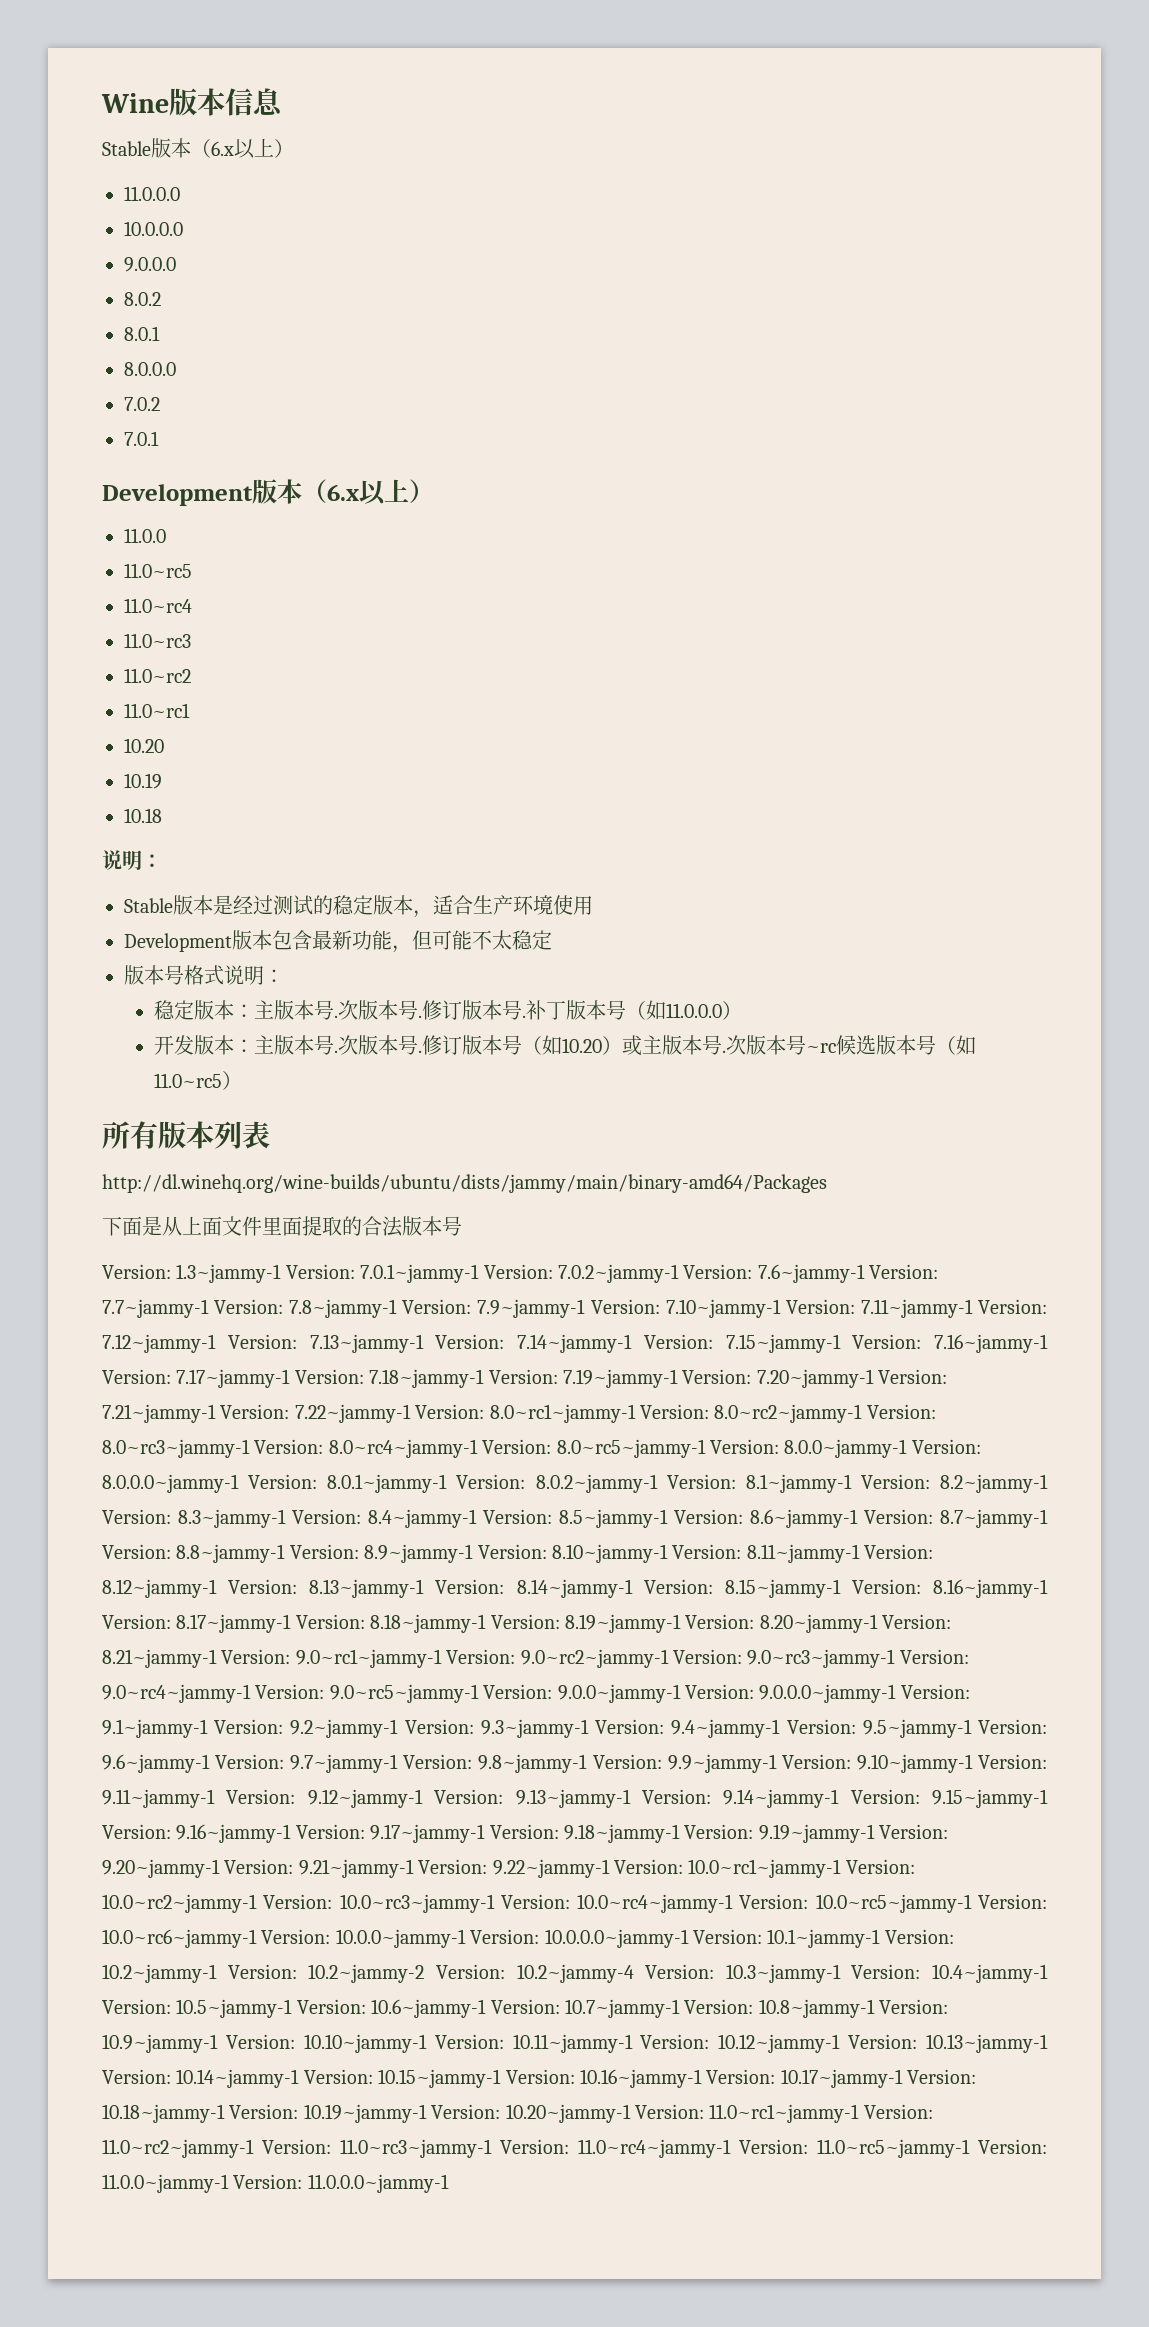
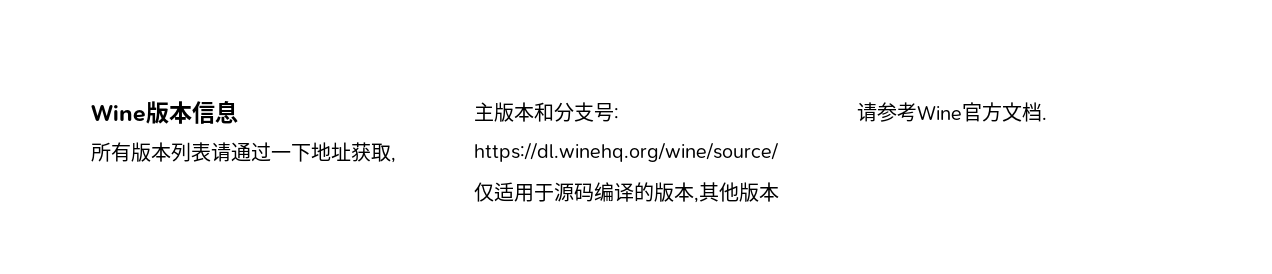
- Stable版本（6.x以上）
- 11.0.0.0
- 10.0.0.0
- 9.0.0.0
- 8.0.2
- 8.0.1
- 8.0.0.0
- 7.0.2
- 7.0.1
- Development版本（6.x以上）
- 11.0.0
- 11.0~rc5
- 11.0~rc4
- 11.0~rc3
- 11.0~rc2
- 11.0~rc1
- 10.20
- 10.19
- 10.18
- 说明：
- Stable版本是经过测试的稳定版本，适合生产环境使用
- Development版本包含最新功能，但可能不太稳定
- 版本号格式说明：
- 稳定版本：主版本号.次版本号.修订版本号.补丁版本号（如11.0.0.0）
- 开发版本：主版本号.次版本号.修订版本号（如10.20）或主版本号.次版本号~rc候选版本号（如11.0~rc5）
- 所有版本列表
- http://dl.winehq.org/wine-builds/ubuntu/dists/jammy/main/binary-amd64/Packages
- 下面是从上面文件里面提取的合法版本号
- Version: 1.3~jammy-1 Version: 7.0.1~jammy-1 Version: 7.0.2~jammy-1 Version: 7.6~jammy-1 Version: 7.7~jammy-1 Version: 7.8~jammy-1 Version: 7.9~jammy-1 Version: 7.10~jammy-1 Version: 7.11~jammy-1 Version: 7.12~jammy-1 Version: 7.13~jammy-1 Version: 7.14~jammy-1 Version: 7.15~jammy-1 Version: 7.16~jammy-1 Version: 7.17~jammy-1 Version: 7.18~jammy-1 Version: 7.19~jammy-1 Version: 7.20~jammy-1 Version: 7.21~jammy-1 Version: 7.22~jammy-1 Version: 8.0~rc1~jammy-1 Version: 8.0~rc2~jammy-1 Version: 8.0~rc3~jammy-1 Version: 8.0~rc4~jammy-1 Version: 8.0~rc5~jammy-1 Version: 8.0.0~jammy-1 Version: 8.0.0.0~jammy-1 Version: 8.0.1~jammy-1 Version: 8.0.2~jammy-1 Version: 8.1~jammy-1 Version: 8.2~jammy-1 Version: 8.3~jammy-1 Version: 8.4~jammy-1 Version: 8.5~jammy-1 Version: 8.6~jammy-1 Version: 8.7~jammy-1 Version: 8.8~jammy-1 Version: 8.9~jammy-1 Version: 8.10~jammy-1 Version: 8.11~jammy-1 Version: 8.12~jammy-1 Version: 8.13~jammy-1 Version: 8.14~jammy-1 Version: 8.15~jammy-1 Version: 8.16~jammy-1 Version: 8.17~jammy-1 Version: 8.18~jammy-1 Version: 8.19~jammy-1 Version: 8.20~jammy-1 Version: 8.21~jammy-1 Version: 9.0~rc1~jammy-1 Version: 9.0~rc2~jammy-1 Version: 9.0~rc3~jammy-1 Version: 9.0~rc4~jammy-1 Version: 9.0~rc5~jammy-1 Version: 9.0.0~jammy-1 Version: 9.0.0.0~jammy-1 Version: 9.1~jammy-1 Version: 9.2~jammy-1 Version: 9.3~jammy-1 Version: 9.4~jammy-1 Version: 9.5~jammy-1 Version: 9.6~jammy-1 Version: 9.7~jammy-1 Version: 9.8~jammy-1 Version: 9.9~jammy-1 Version: 9.10~jammy-1 Version: 9.11~jammy-1 Version: 9.12~jammy-1 Version: 9.13~jammy-1 Version: 9.14~jammy-1 Version: 9.15~jammy-1 Version: 9.16~jammy-1 Version: 9.17~jammy-1 Version: 9.18~jammy-1 Version: 9.19~jammy-1 Version: 9.20~jammy-1 Version: 9.21~jammy-1 Version: 9.22~jammy-1 Version: 10.0~rc1~jammy-1 Version: 10.0~rc2~jammy-1 Version: 10.0~rc3~jammy-1 Version: 10.0~rc4~jammy-1 Version: 10.0~rc5~jammy-1 Version: 10.0~rc6~jammy-1 Version: 10.0.0~jammy-1 Version: 10.0.0.0~jammy-1 Version: 10.1~jammy-1 Version: 10.2~jammy-1 Version: 10.2~jammy-2 Version: 10.2~jammy-4 Version: 10.3~jammy-1 Version: 10.4~jammy-1 Version: 10.5~jammy-1 Version: 10.6~jammy-1 Version: 10.7~jammy-1 Version: 10.8~jammy-1 Version: 10.9~jammy-1 Version: 10.10~jammy-1 Version: 10.11~jammy-1 Version: 10.12~jammy-1 Version: 10.13~jammy-1 Version: 10.14~jammy-1 Version: 10.15~jammy-1 Version: 10.16~jammy-1 Version: 10.17~jammy-1 Version: 10.18~jammy-1 Version: 10.19~jammy-1 Version: 10.20~jammy-1 Version: 11.0~rc1~jammy-1 Version: 11.0~rc2~jammy-1 Version: 11.0~rc3~jammy-1 Version: 11.0~rc4~jammy-1 Version: 11.0~rc5~jammy-1 Version: 11.0.0~jammy-1 Version: 11.0.0.0~jammy-1
+ 所有版本列表请通过一下地址获取,主版本和分支号:
+ https://dl.winehq.org/wine/source/
+ 仅适用于源码编译的版本,其他版本请参考Wine官方文档.

